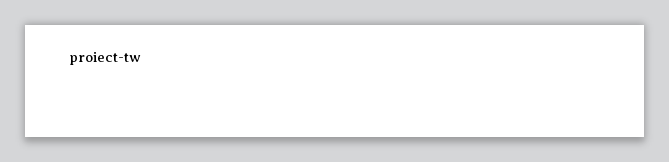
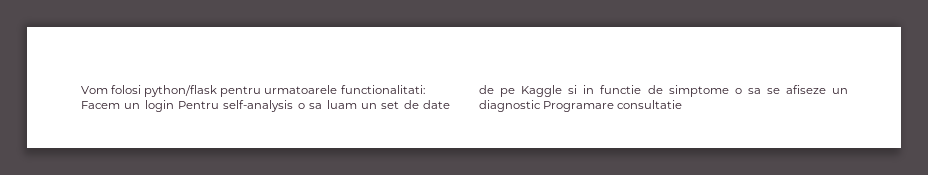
- proiect-tw
+ Vom folosi python/flask pentru urmatoarele functionalitati: Facem un login Pentru self-analysis o sa luam un set de date de pe Kaggle si in functie de simptome o sa se afiseze un diagnostic Programare consultatie

